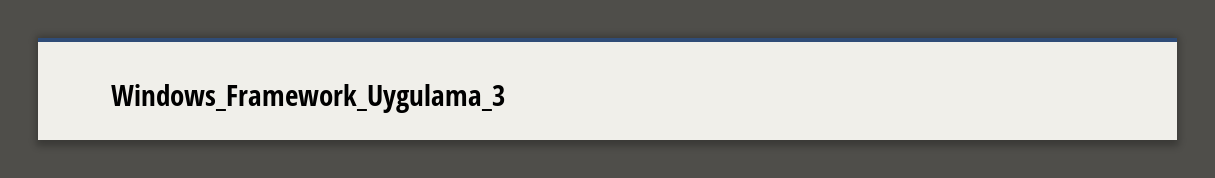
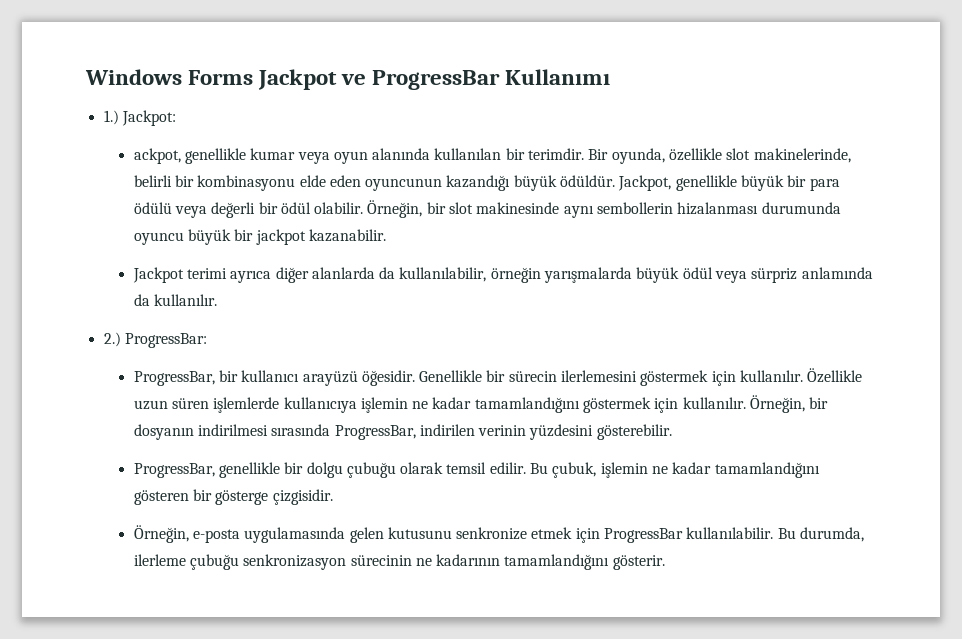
- Windows_Framework_Uygulama_3
+ Windows Forms Jackpot ve ProgressBar Kullanımı
+ 1.) Jackpot:
+ ackpot, genellikle kumar veya oyun alanında kullanılan bir terimdir. Bir oyunda, özellikle slot makinelerinde, belirli bir kombinasyonu elde eden oyuncunun kazandığı büyük ödüldür. Jackpot, genellikle büyük bir para ödülü veya değerli bir ödül olabilir. Örneğin, bir slot makinesinde aynı sembollerin hizalanması durumunda oyuncu büyük bir jackpot kazanabilir.
+ Jackpot terimi ayrıca diğer alanlarda da kullanılabilir, örneğin yarışmalarda büyük ödül veya sürpriz anlamında da kullanılır.
+ 2.) ProgressBar:
+ ProgressBar, bir kullanıcı arayüzü öğesidir. Genellikle bir sürecin ilerlemesini göstermek için kullanılır. Özellikle uzun süren işlemlerde kullanıcıya işlemin ne kadar tamamlandığını göstermek için kullanılır. Örneğin, bir dosyanın indirilmesi sırasında ProgressBar, indirilen verinin yüzdesini gösterebilir.
+ ProgressBar, genellikle bir dolgu çubuğu olarak temsil edilir. Bu çubuk, işlemin ne kadar tamamlandığını gösteren bir gösterge çizgisidir.
+ Örneğin, e-posta uygulamasında gelen kutusunu senkronize etmek için ProgressBar kullanılabilir. Bu durumda, ilerleme çubuğu senkronizasyon sürecinin ne kadarının tamamlandığını gösterir.

